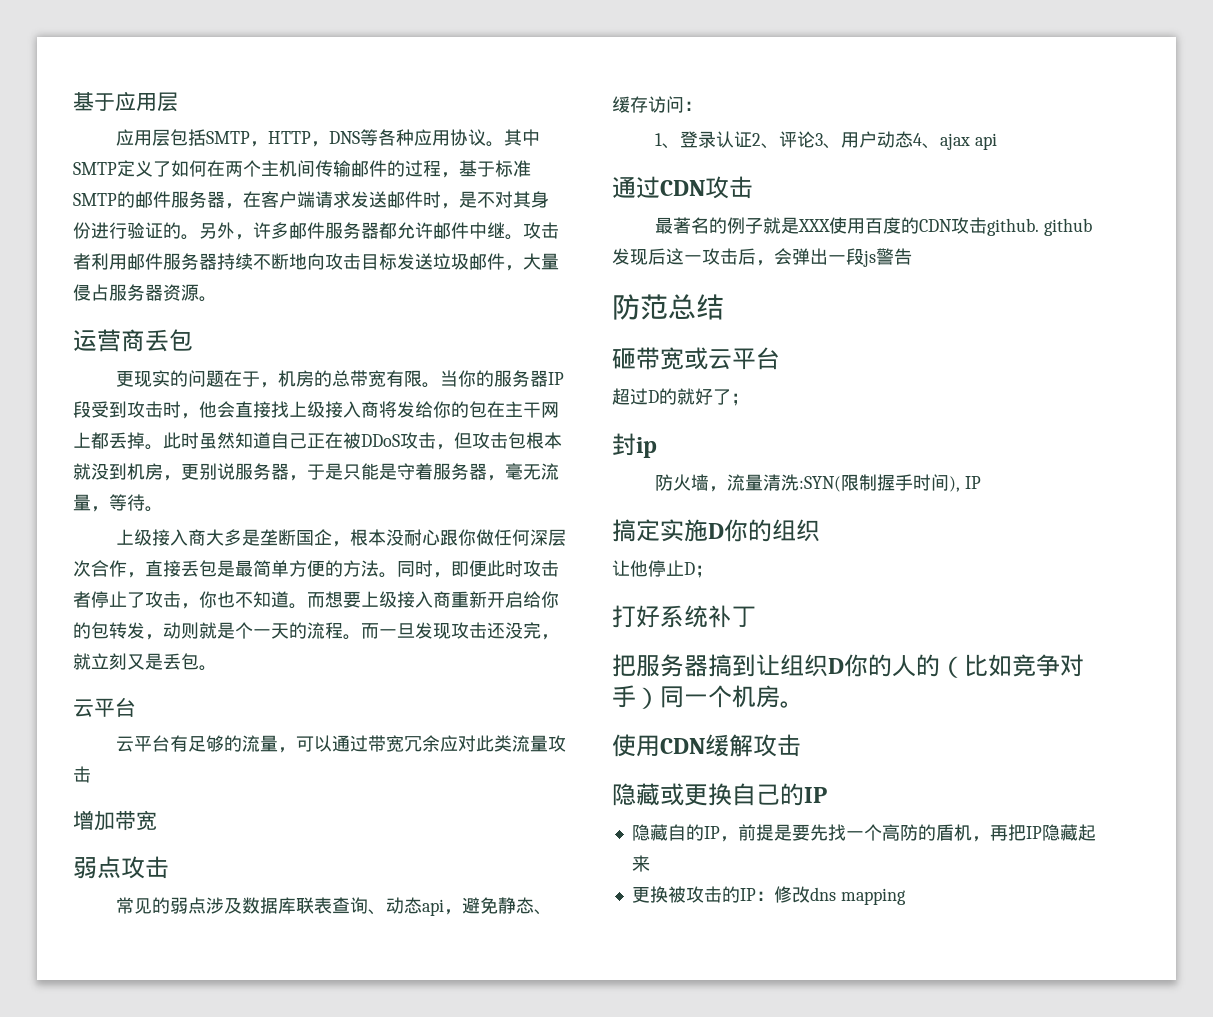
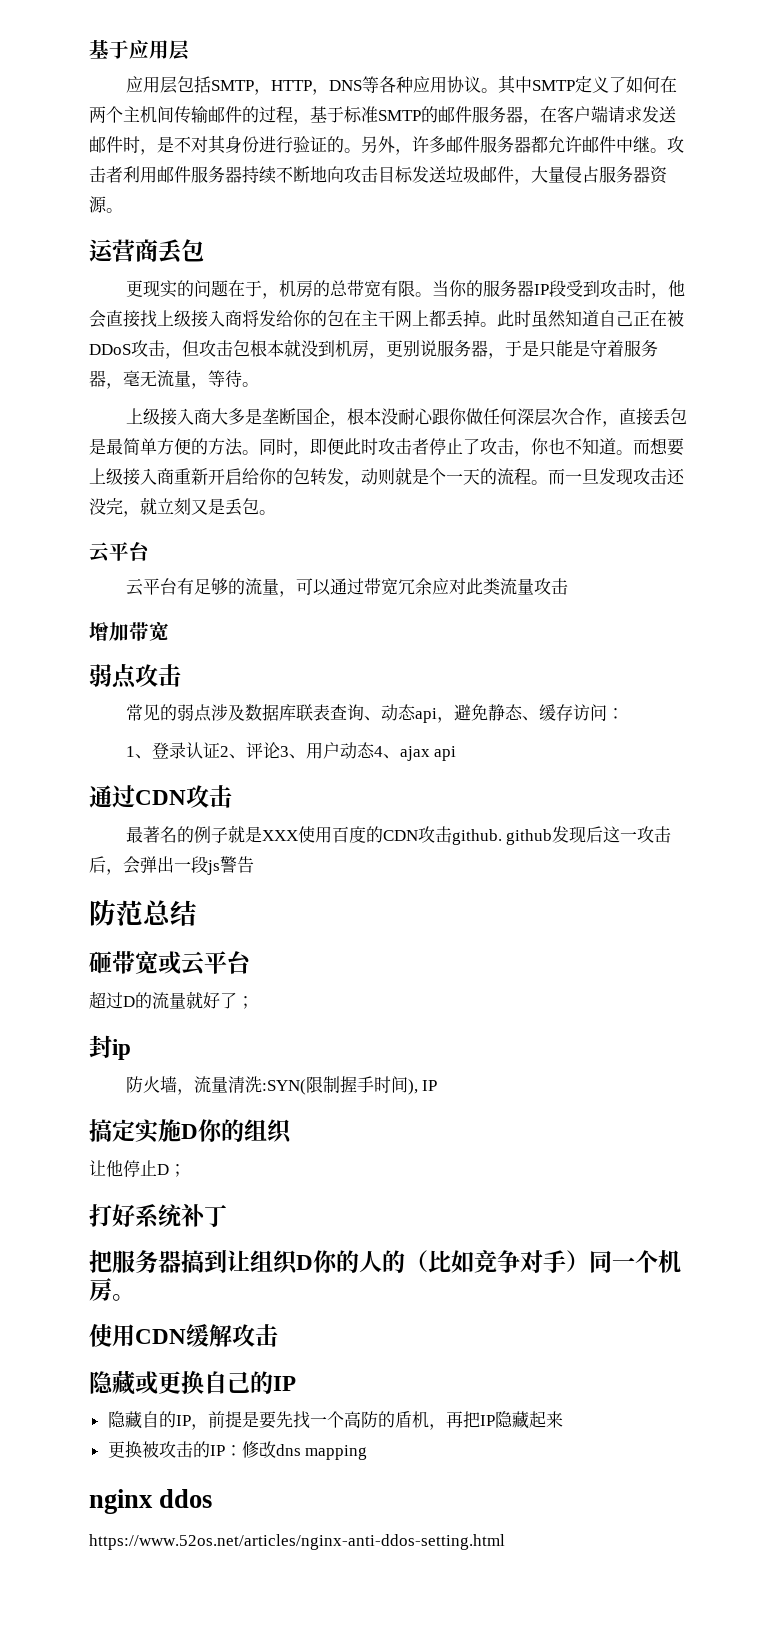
- 超过D的就好了；
+ 超过D的流量就好了；
+ nginx ddos
+ https://www.52os.net/articles/nginx-anti-ddos-setting.html

